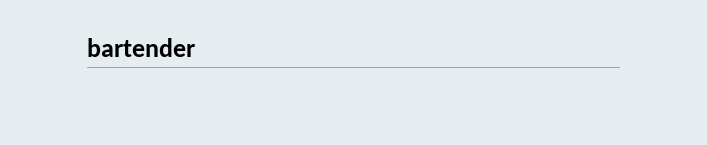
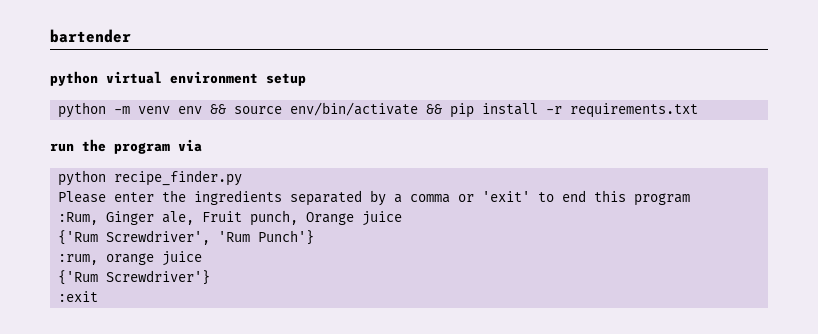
+ python virtual environment setup
+ python -m venv env && source env/bin/activate && pip install -r requirements.txt
+ run the program via
+ python recipe_finder.py
+ Please enter the ingredients separated by a comma or 'exit' to end this program
+ :Rum, Ginger ale, Fruit punch, Orange juice
+ {'Rum Screwdriver', 'Rum Punch'}
+ :rum, orange juice
+ {'Rum Screwdriver'}
+ :exit

